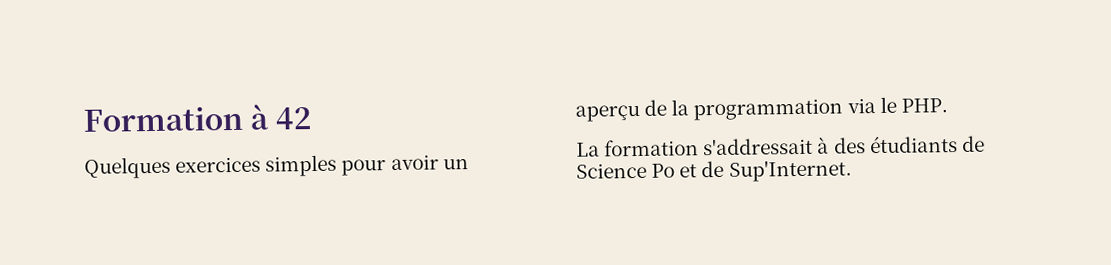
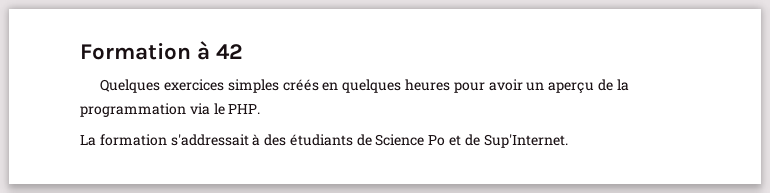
- Quelques exercices simples pour avoir un aperçu de la programmation via le PHP.
+ Quelques exercices simples créés en quelques heures pour avoir un aperçu de la programmation via le PHP.

